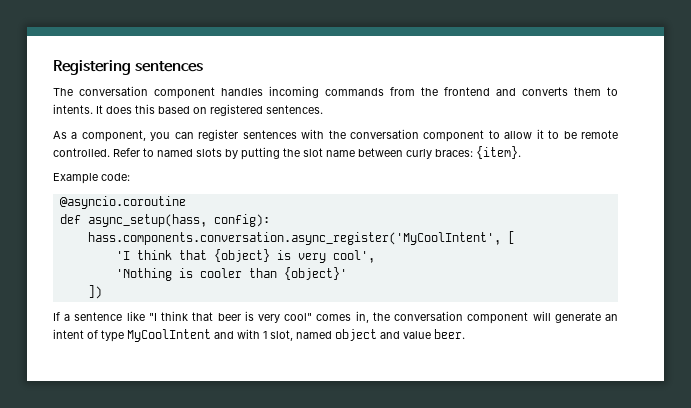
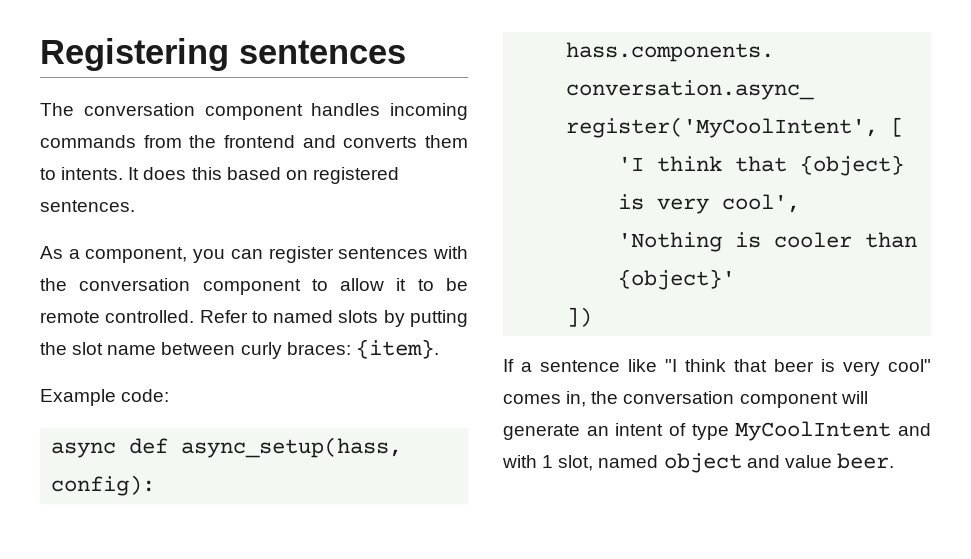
- @asyncio.coroutine
- def async_setup(hass, config):
+ async def async_setup(hass, config):

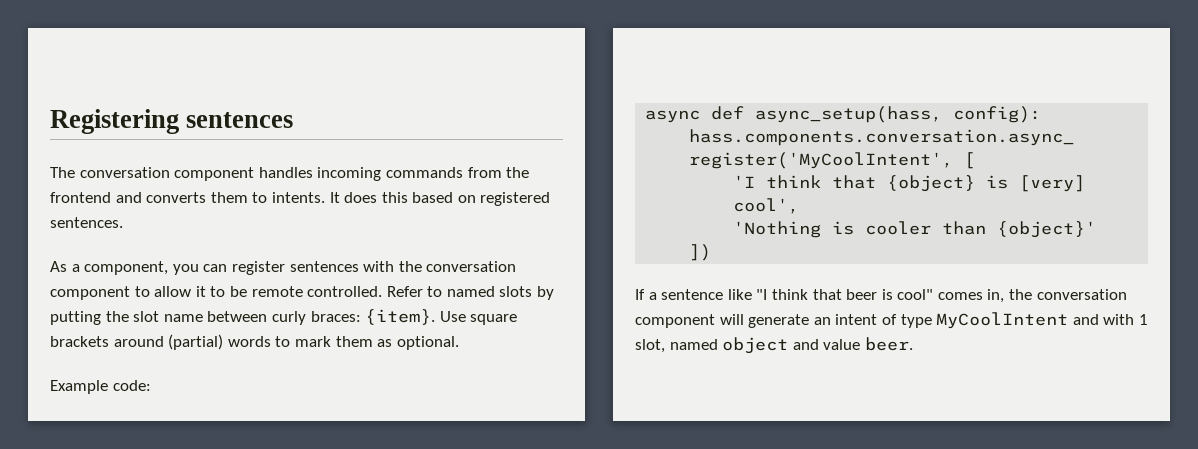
+ Use square brackets around (partial) words to mark them as optional.
- 'I think that {object} is very cool',
+ 'I think that {object} is [very] cool',
- If a sentence like "I think that beer is very cool" comes in, the conversation component will generate an intent of type MyCoolIntent and with 1 slot, named object and value beer.
+ If a sentence like "I think that beer is cool" comes in, the conversation component will generate an intent of type MyCoolIntent and with 1 slot, named object and value beer.

